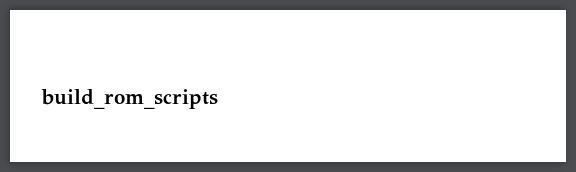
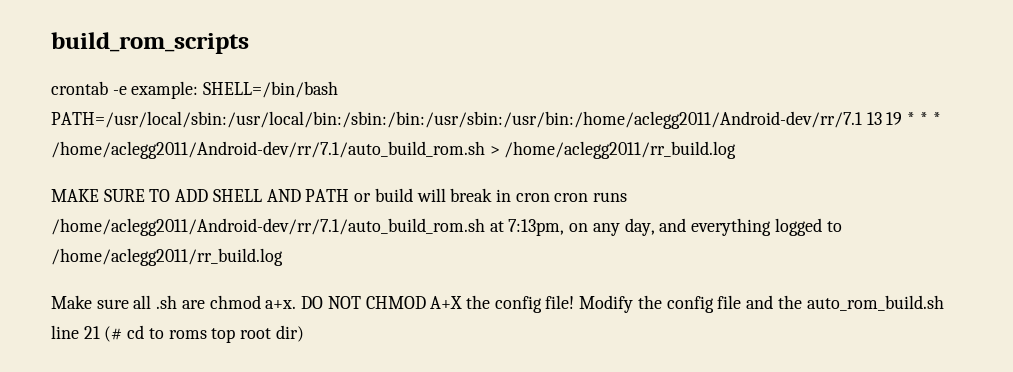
+ crontab -e example: SHELL=/bin/bash PATH=/usr/local/sbin:/usr/local/bin:/sbin:/bin:/usr/sbin:/usr/bin:/home/aclegg2011/Android-dev/rr/7.1 13 19 * * * /home/aclegg2011/Android-dev/rr/7.1/auto_build_rom.sh > /home/aclegg2011/rr_build.log
+ MAKE SURE TO ADD SHELL AND PATH or build will break in cron cron runs /home/aclegg2011/Android-dev/rr/7.1/auto_build_rom.sh at 7:13pm, on any day, and everything logged to /home/aclegg2011/rr_build.log
+ Make sure all .sh are chmod a+x. DO NOT CHMOD A+X the config file! Modify the config file and the auto_rom_build.sh line 21 (# cd to roms top root dir)

